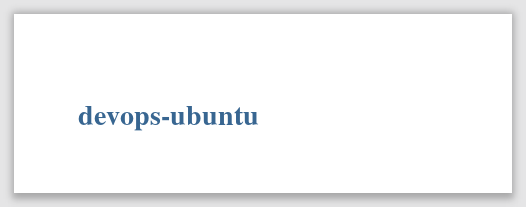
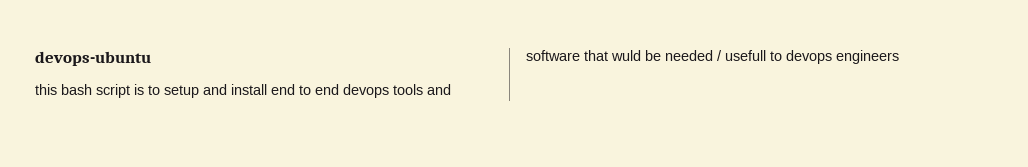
+ this bash script is to setup and install end to end devops tools and software that wuld be needed / usefull to devops engineers

